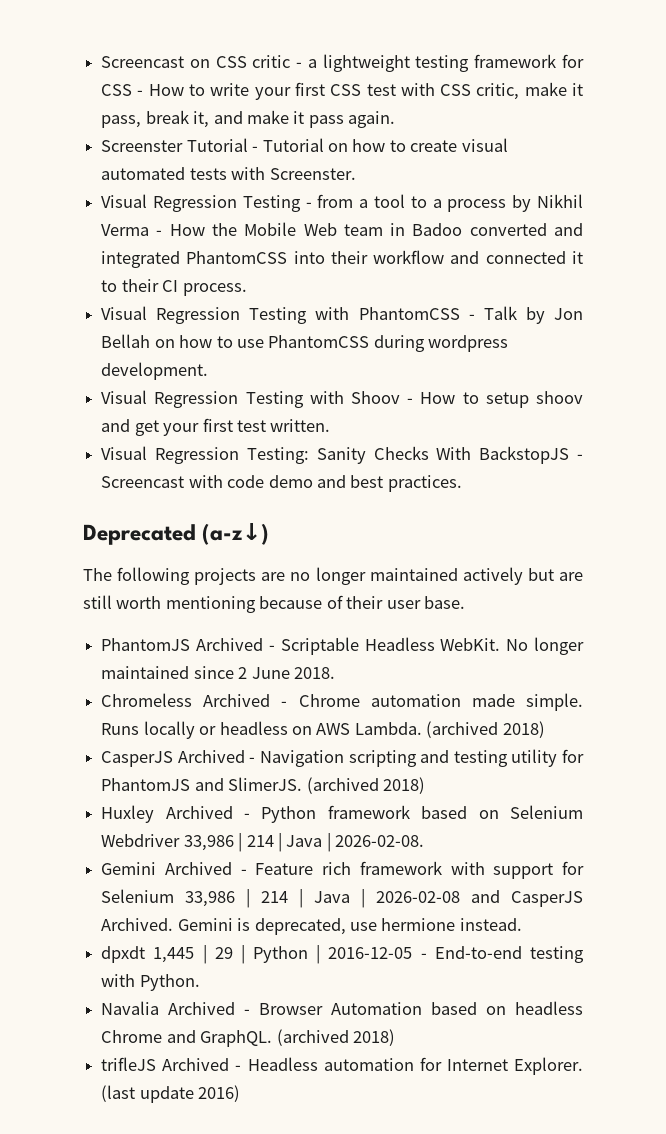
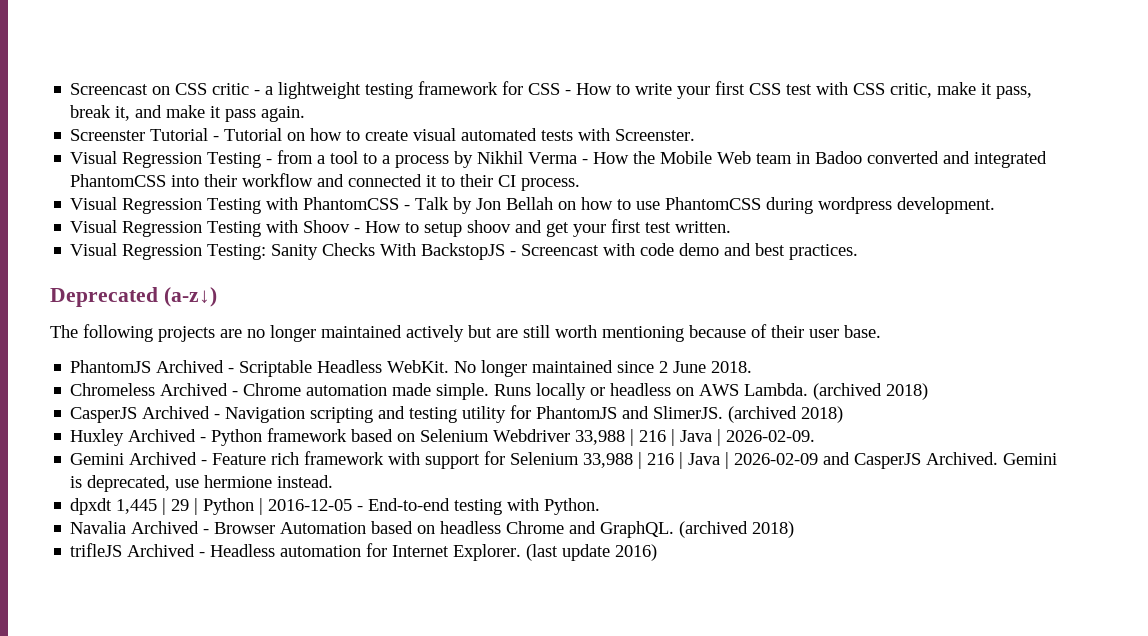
- Huxley Archived - Python framework based on Selenium Webdriver 33,986 | 214 | Java | 2026-02-08.
+ Huxley Archived - Python framework based on Selenium Webdriver 33,988 | 216 | Java | 2026-02-09.
- Gemini Archived - Feature rich framework with support for Selenium 33,986 | 214 | Java | 2026-02-08 and CasperJS Archived.
+ Gemini Archived - Feature rich framework with support for Selenium 33,988 | 216 | Java | 2026-02-09 and CasperJS Archived.

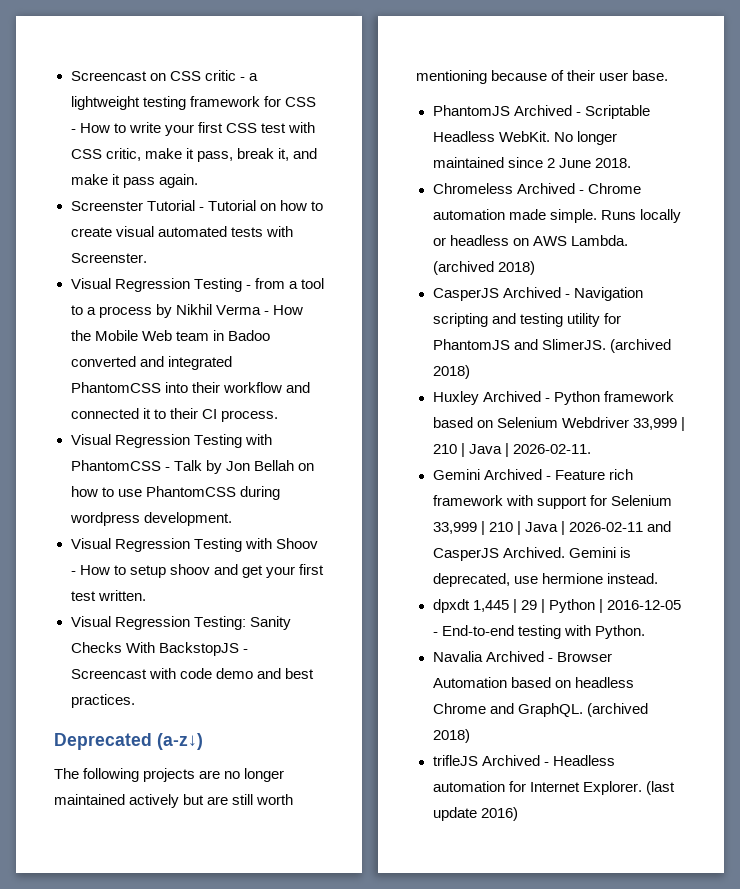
- Huxley Archived - Python framework based on Selenium Webdriver 33,988 | 216 | Java | 2026-02-09.
+ Huxley Archived - Python framework based on Selenium Webdriver 33,999 | 210 | Java | 2026-02-11.
- Gemini Archived - Feature rich framework with support for Selenium 33,988 | 216 | Java | 2026-02-09 and CasperJS Archived.
+ Gemini Archived - Feature rich framework with support for Selenium 33,999 | 210 | Java | 2026-02-11 and CasperJS Archived.

